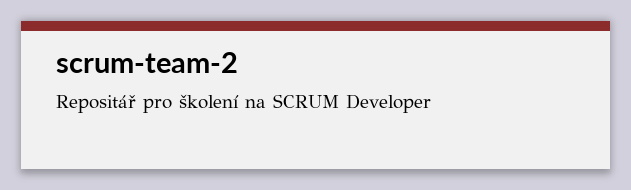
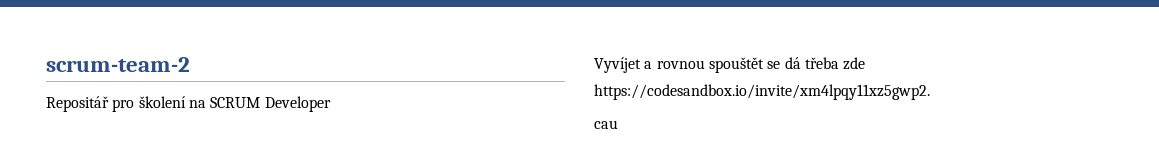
+ Vyvíjet a rovnou spouštět se dá třeba zde https://codesandbox.io/invite/xm4lpqy11xz5gwp2.
+ cau

